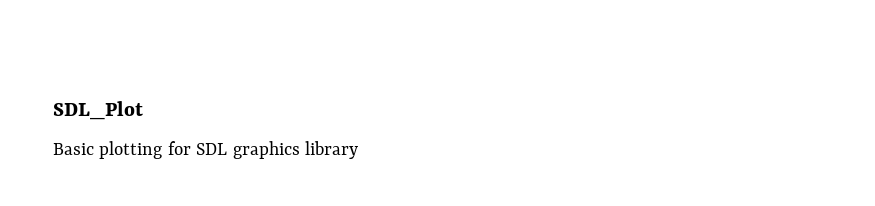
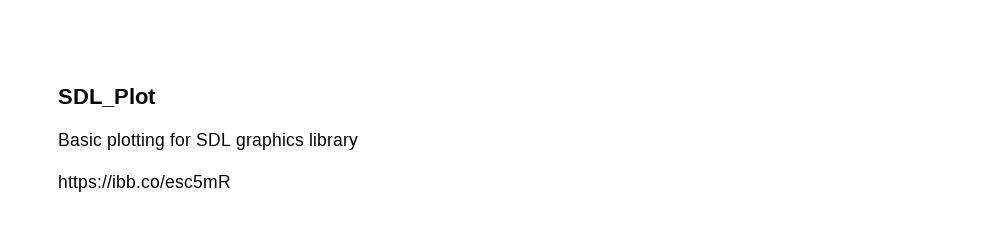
+ https://ibb.co/esc5mR

